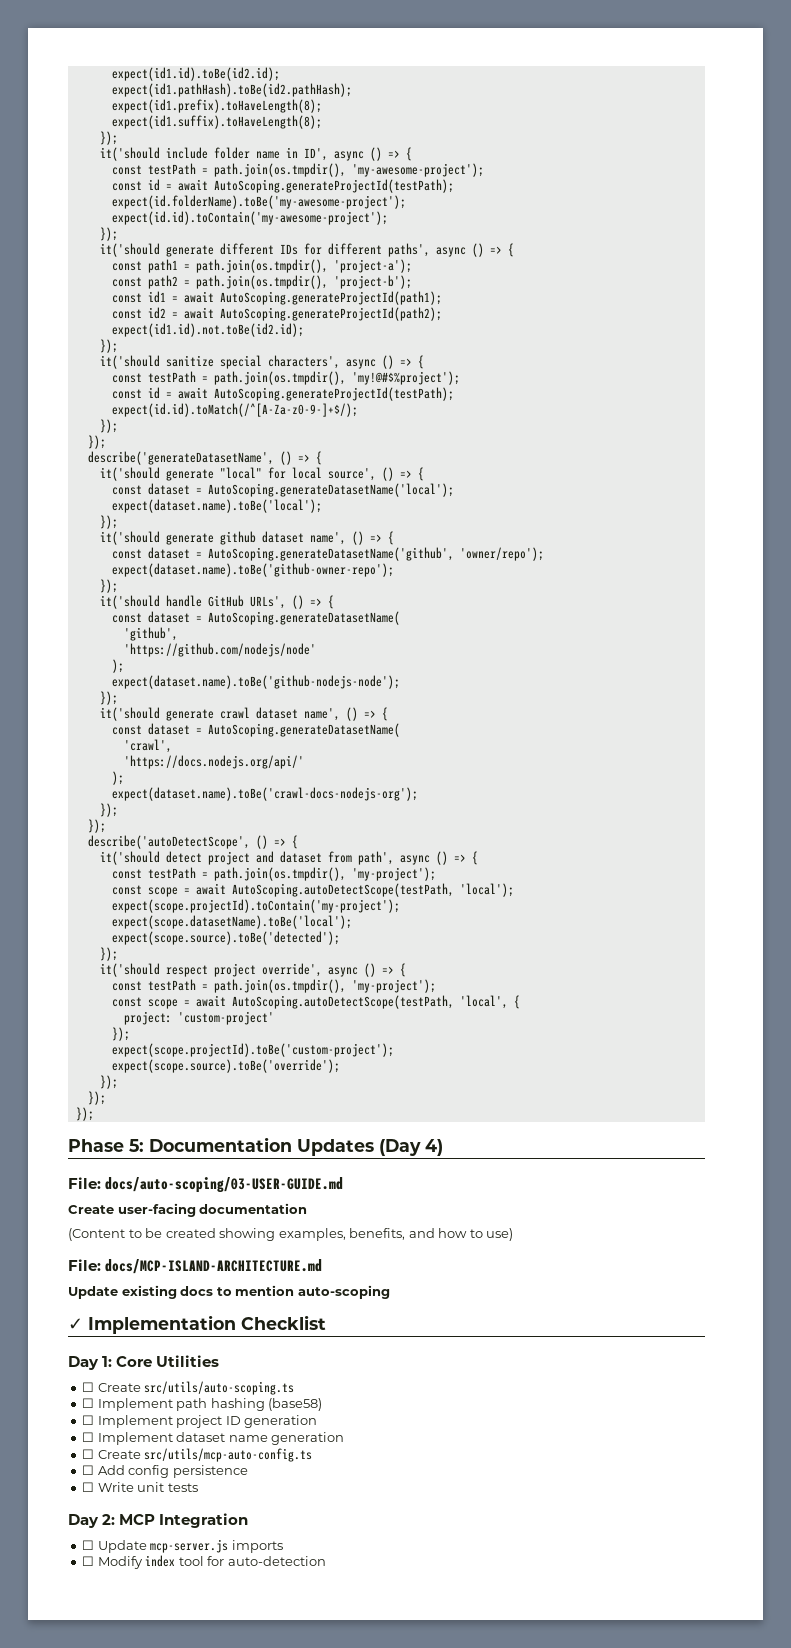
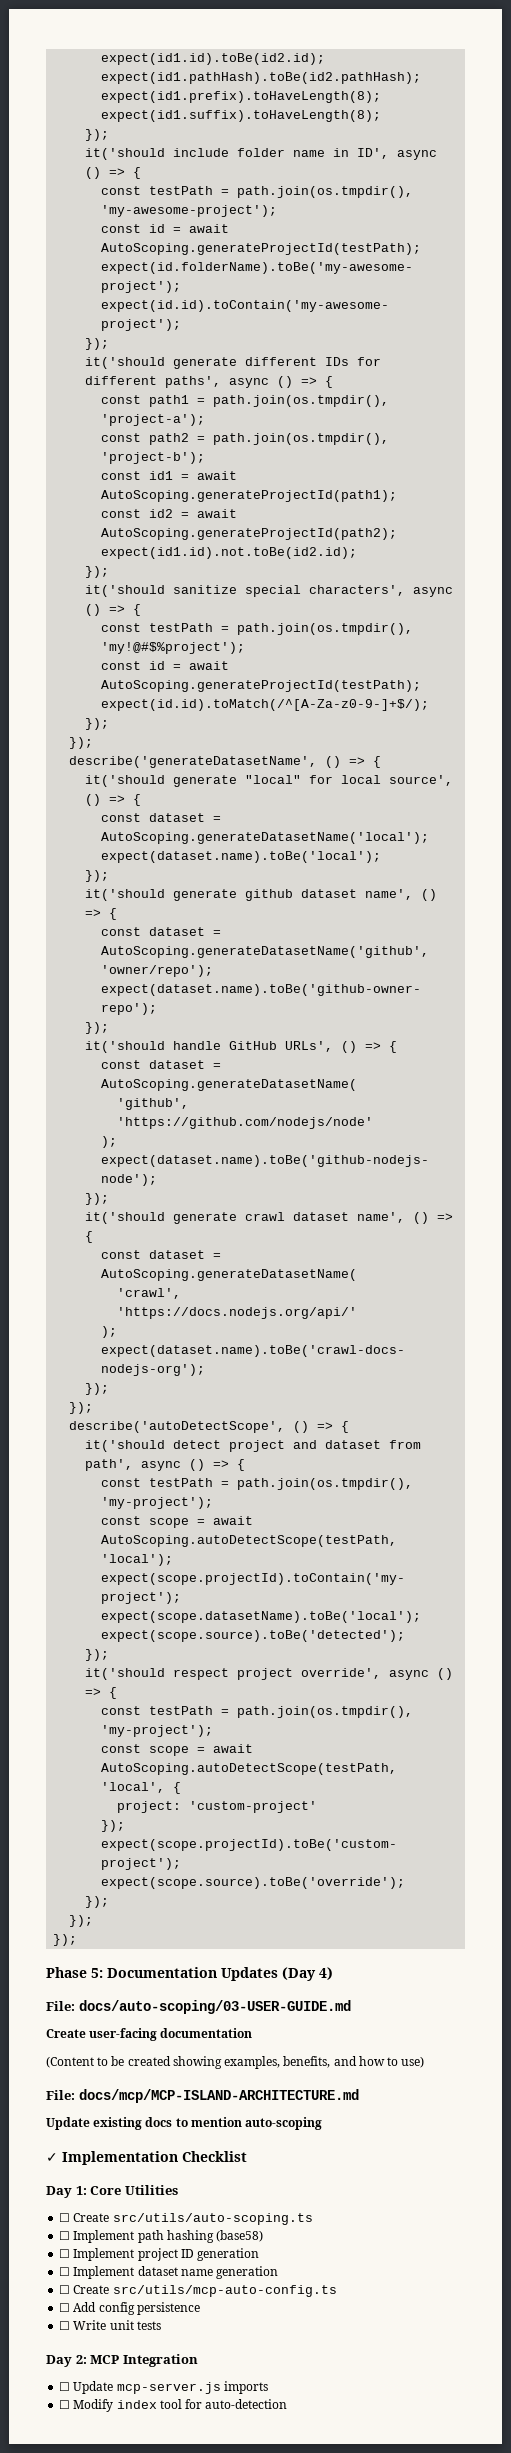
- File: docs/MCP-ISLAND-ARCHITECTURE.md
+ File: docs/mcp/MCP-ISLAND-ARCHITECTURE.md

